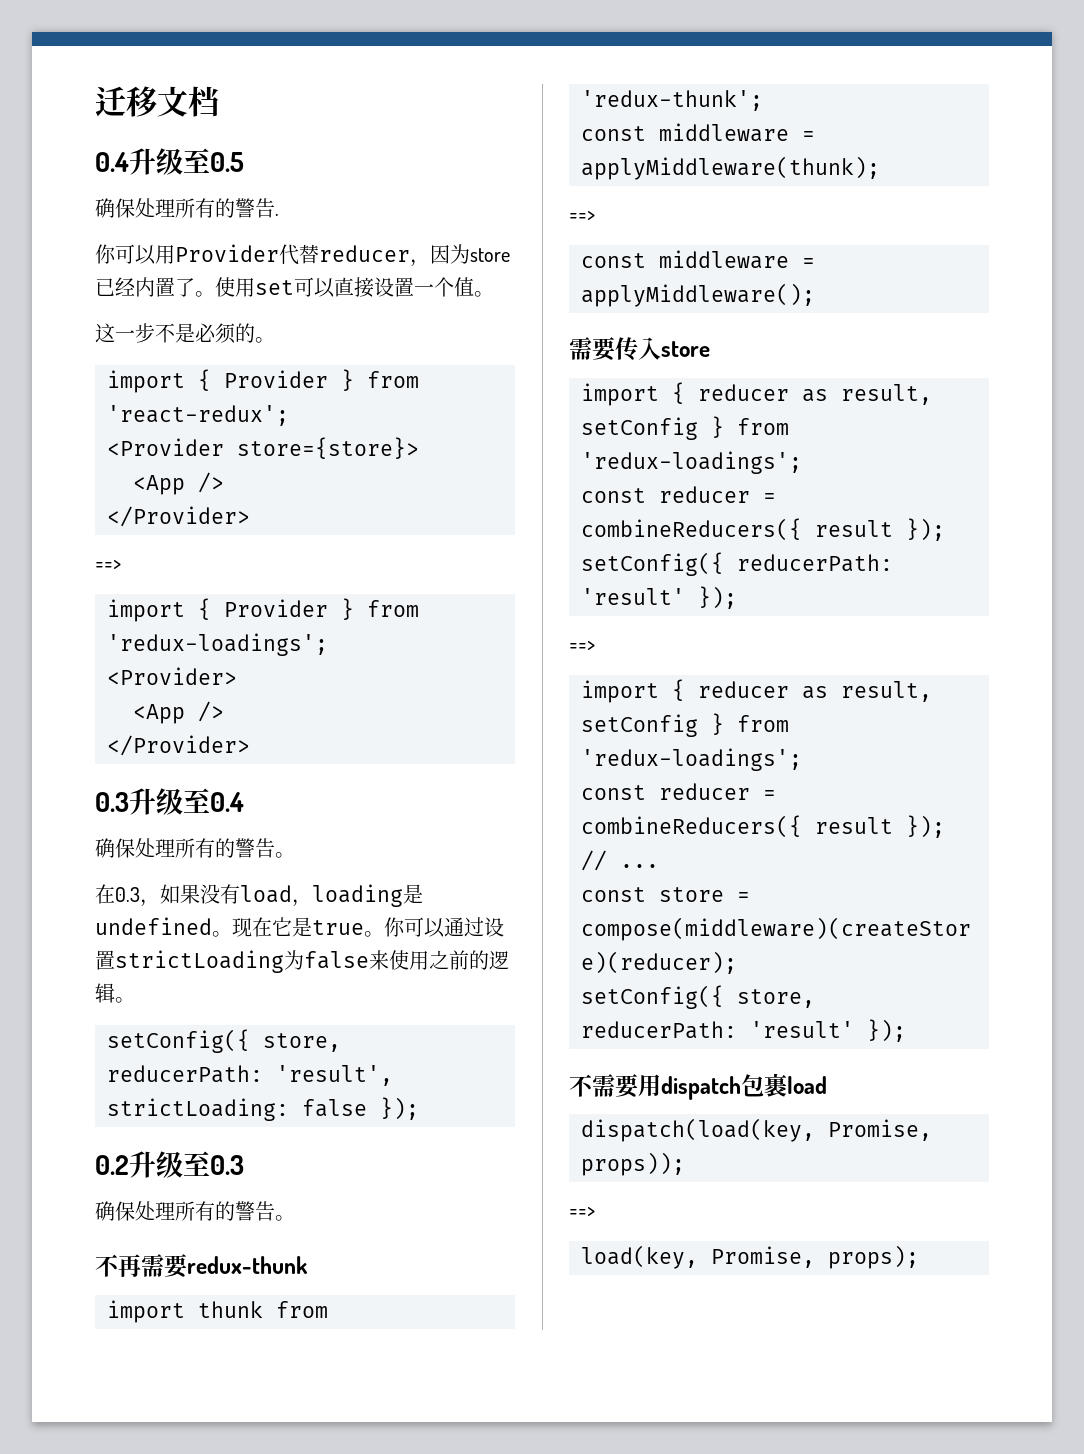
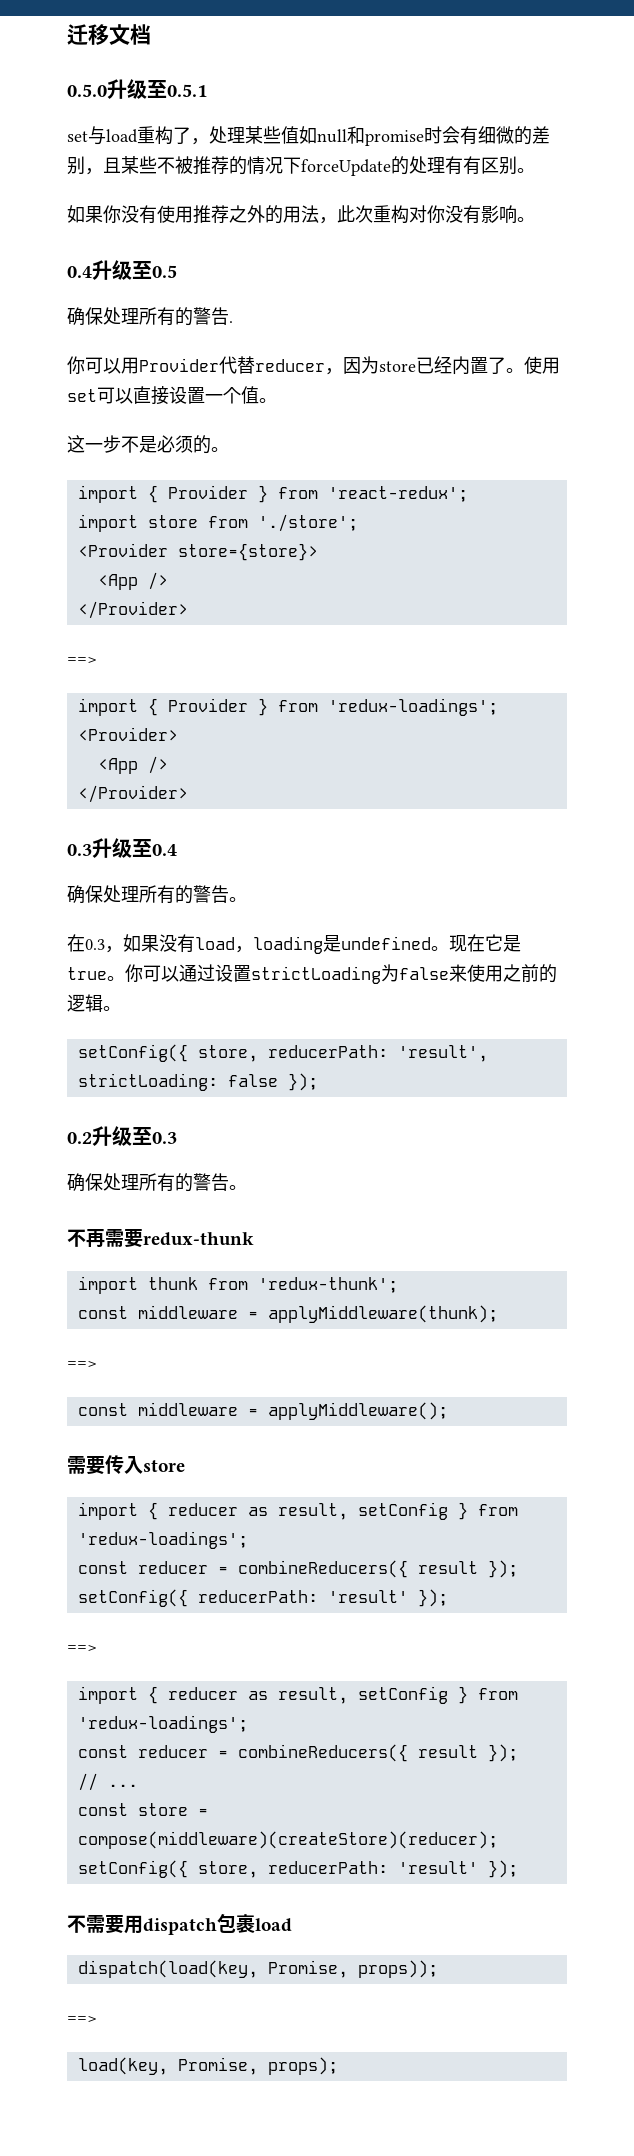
+ 0.5.0升级至0.5.1
+ set与load重构了，处理某些值如null和promise时会有细微的差别，且某些不被推荐的情况下forceUpdate的处理有有区别。
+ 如果你没有使用推荐之外的用法，此次重构对你没有影响。
+ import store from './store';

